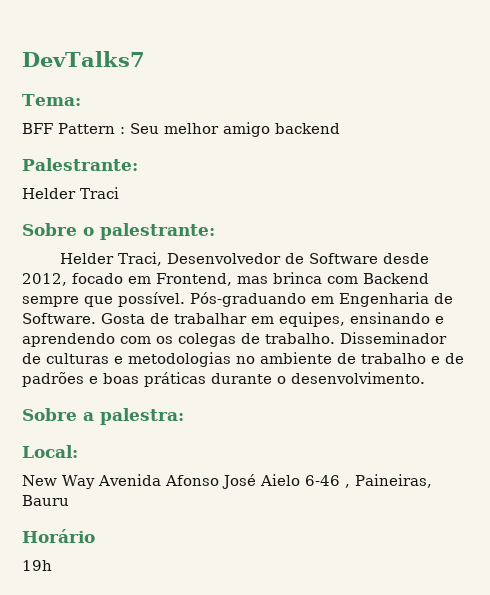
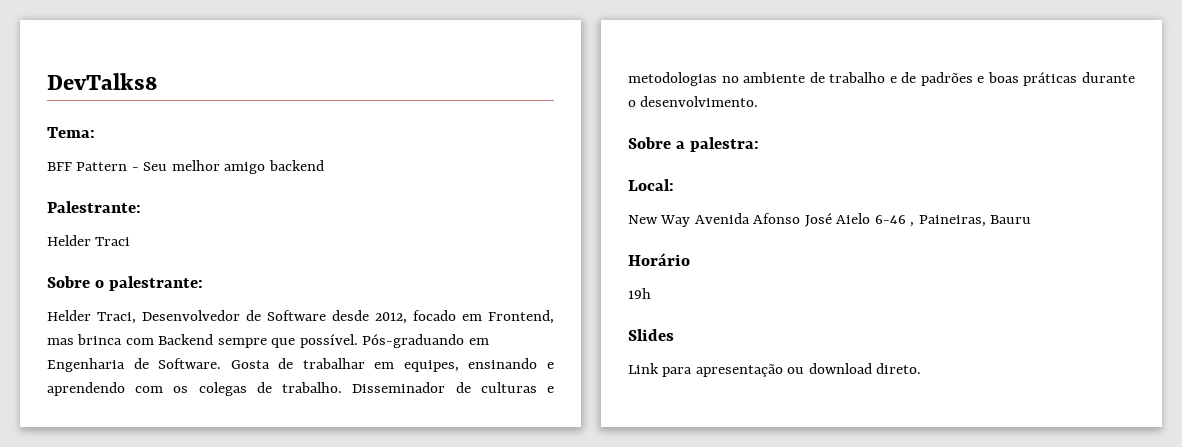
- DevTalks7
+ DevTalks8
- BFF Pattern : Seu melhor amigo backend
+ BFF Pattern - Seu melhor amigo backend
+ Slides
+ Link para apresentação ou download direto.

